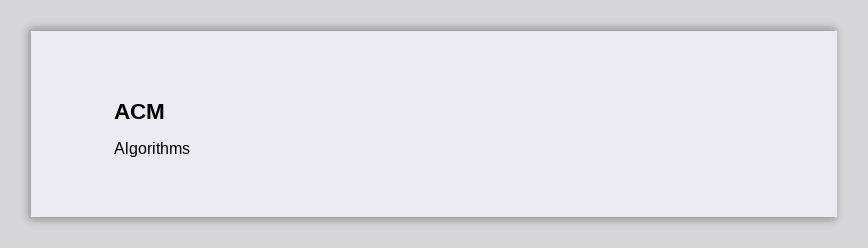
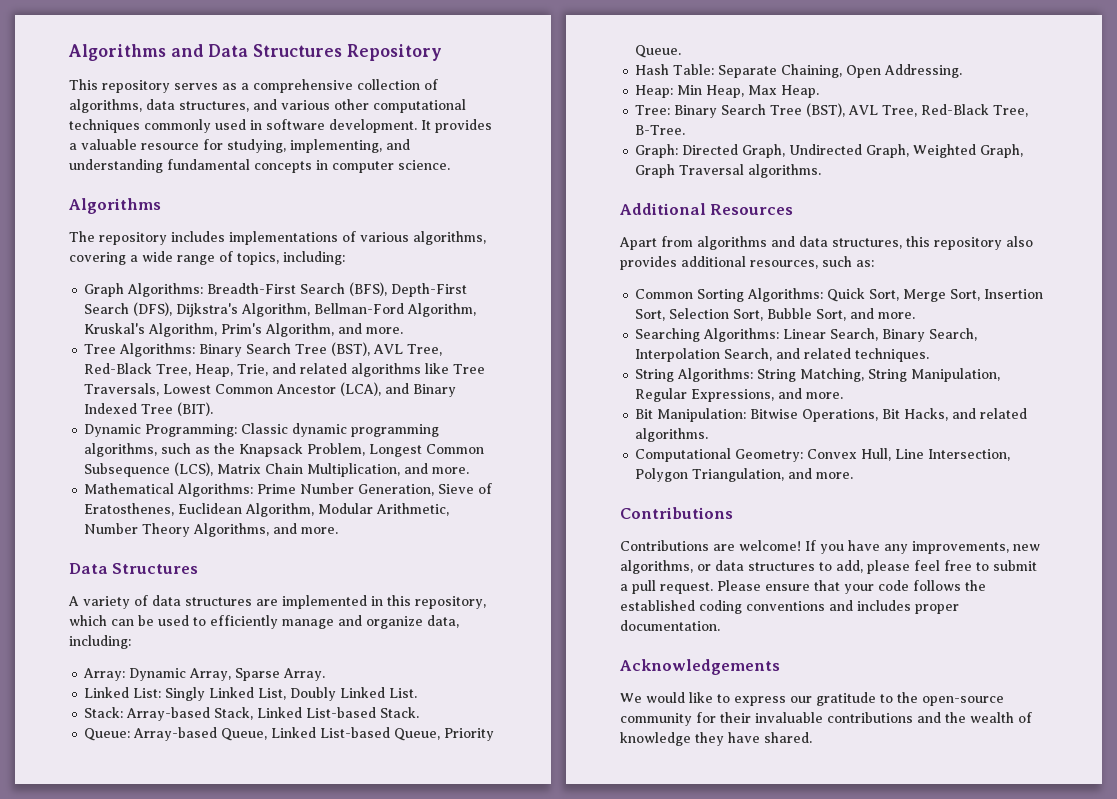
- ACM
+ Algorithms and Data Structures Repository
+ This repository serves as a comprehensive collection of algorithms, data structures, and various other computational techniques commonly used in software development. It provides a valuable resource for studying, implementing, and understanding fundamental concepts in computer science.
  Algorithms
+ The repository includes implementations of various algorithms, covering a wide range of topics, including:
+ Graph Algorithms: Breadth-First Search (BFS), Depth-First Search (DFS), Dijkstra's Algorithm, Bellman-Ford Algorithm, Kruskal's Algorithm, Prim's Algorithm, and more.
+ Tree Algorithms: Binary Search Tree (BST), AVL Tree, Red-Black Tree, Heap, Trie, and related algorithms like Tree Traversals, Lowest Common Ancestor (LCA), and Binary Indexed Tree (BIT).
+ Dynamic Programming: Classic dynamic programming algorithms, such as the Knapsack Problem, Longest Common Subsequence (LCS), Matrix Chain Multiplication, and more.
+ Mathematical Algorithms: Prime Number Generation, Sieve of Eratosthenes, Euclidean Algorithm, Modular Arithmetic, Number Theory Algorithms, and more.
+ Data Structures
+ A variety of data structures are implemented in this repository, which can be used to efficiently manage and organize data, including:
+ Array: Dynamic Array, Sparse Array.
+ Linked List: Singly Linked List, Doubly Linked List.
+ Stack: Array-based Stack, Linked List-based Stack.
+ Queue: Array-based Queue, Linked List-based Queue, Priority Queue.
+ Hash Table: Separate Chaining, Open Addressing.
+ Heap: Min Heap, Max Heap.
+ Tree: Binary Search Tree (BST), AVL Tree, Red-Black Tree, B-Tree.
+ Graph: Directed Graph, Undirected Graph, Weighted Graph, Graph Traversal algorithms.
+ Additional Resources
+ Apart from algorithms and data structures, this repository also provides additional resources, such as:
+ Common Sorting Algorithms: Quick Sort, Merge Sort, Insertion Sort, Selection Sort, Bubble Sort, and more.
+ Searching Algorithms: Linear Search, Binary Search, Interpolation Search, and related techniques.
+ String Algorithms: String Matching, String Manipulation, Regular Expressions, and more.
+ Bit Manipulation: Bitwise Operations, Bit Hacks, and related algorithms.
+ Computational Geometry: Convex Hull, Line Intersection, Polygon Triangulation, and more.
+ Contributions
+ Contributions are welcome! If you have any improvements, new algorithms, or data structures to add, please feel free to submit a pull request. Please ensure that your code follows the established coding conventions and includes proper documentation.
+ Acknowledgements
+ We would like to express our gratitude to the open-source community for their invaluable contributions and the wealth of knowledge they have shared.

